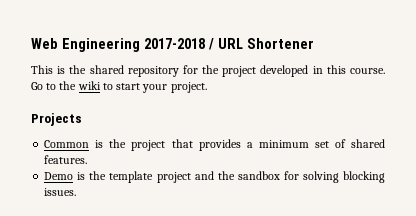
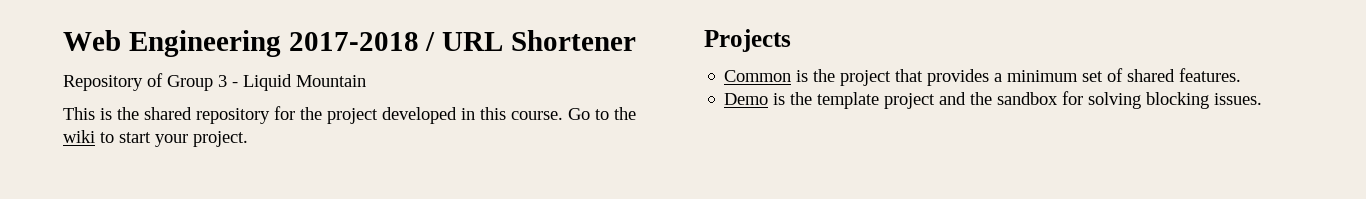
+ Repository of Group 3 - Liquid Mountain

